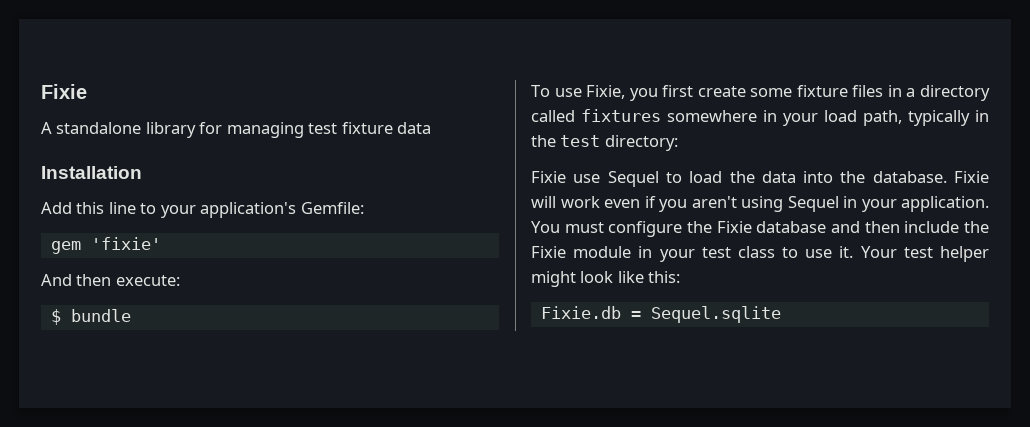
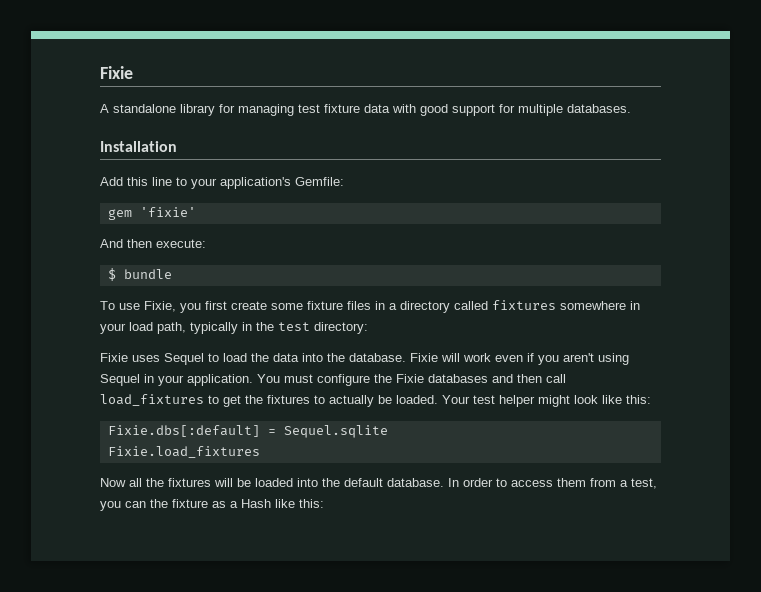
- A standalone library for managing test fixture data
+ A standalone library for managing test fixture data with good support for multiple databases.
- Fixie use Sequel to load the data into the database.
+ Fixie uses Sequel to load the data into the database.
- You must configure the Fixie database and then include the Fixie module in your test class to use it.
+ You must configure the Fixie databases and then call load_fixtures to get the fixtures to actually be loaded.
- Fixie.db = Sequel.sqlite
+ Fixie.dbs[:default] = Sequel.sqlite
+ Fixie.load_fixtures
+ Now all the fixtures will be loaded into the default database. In order to access them from a test, you can the fixture as a Hash like this:

